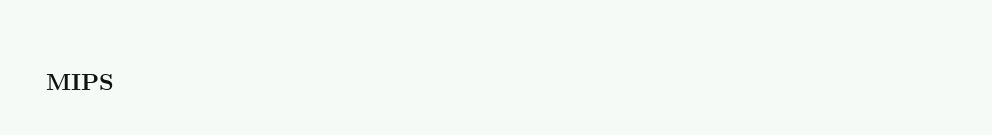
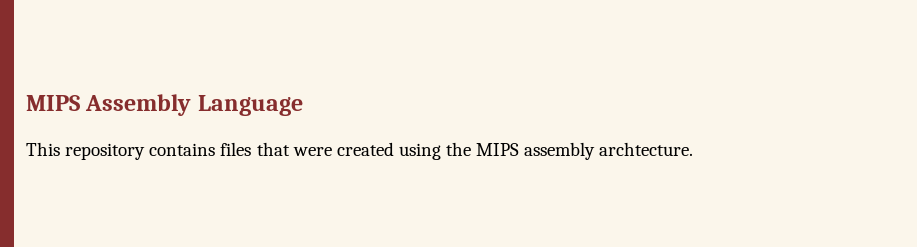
- MIPS
+ MIPS Assembly Language
+ This repository contains files that were created using the MIPS assembly archtecture.

